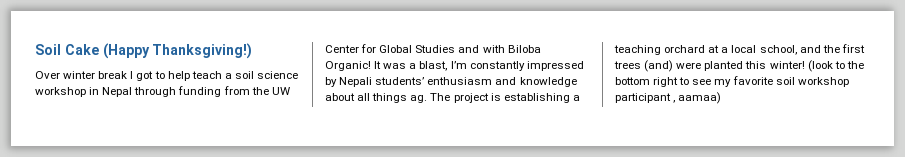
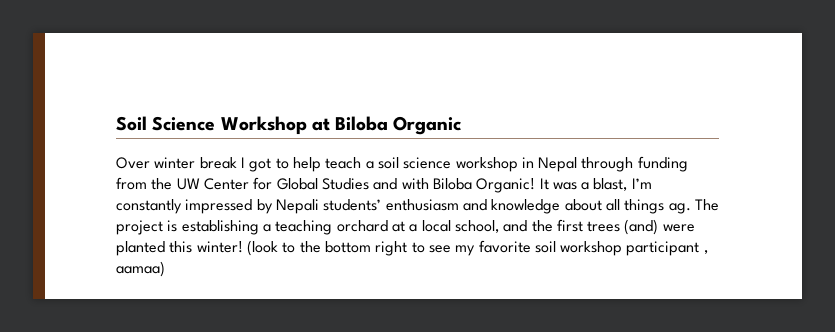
- Soil Cake (Happy Thanksgiving!)
+ Soil Science Workshop at Biloba Organic

